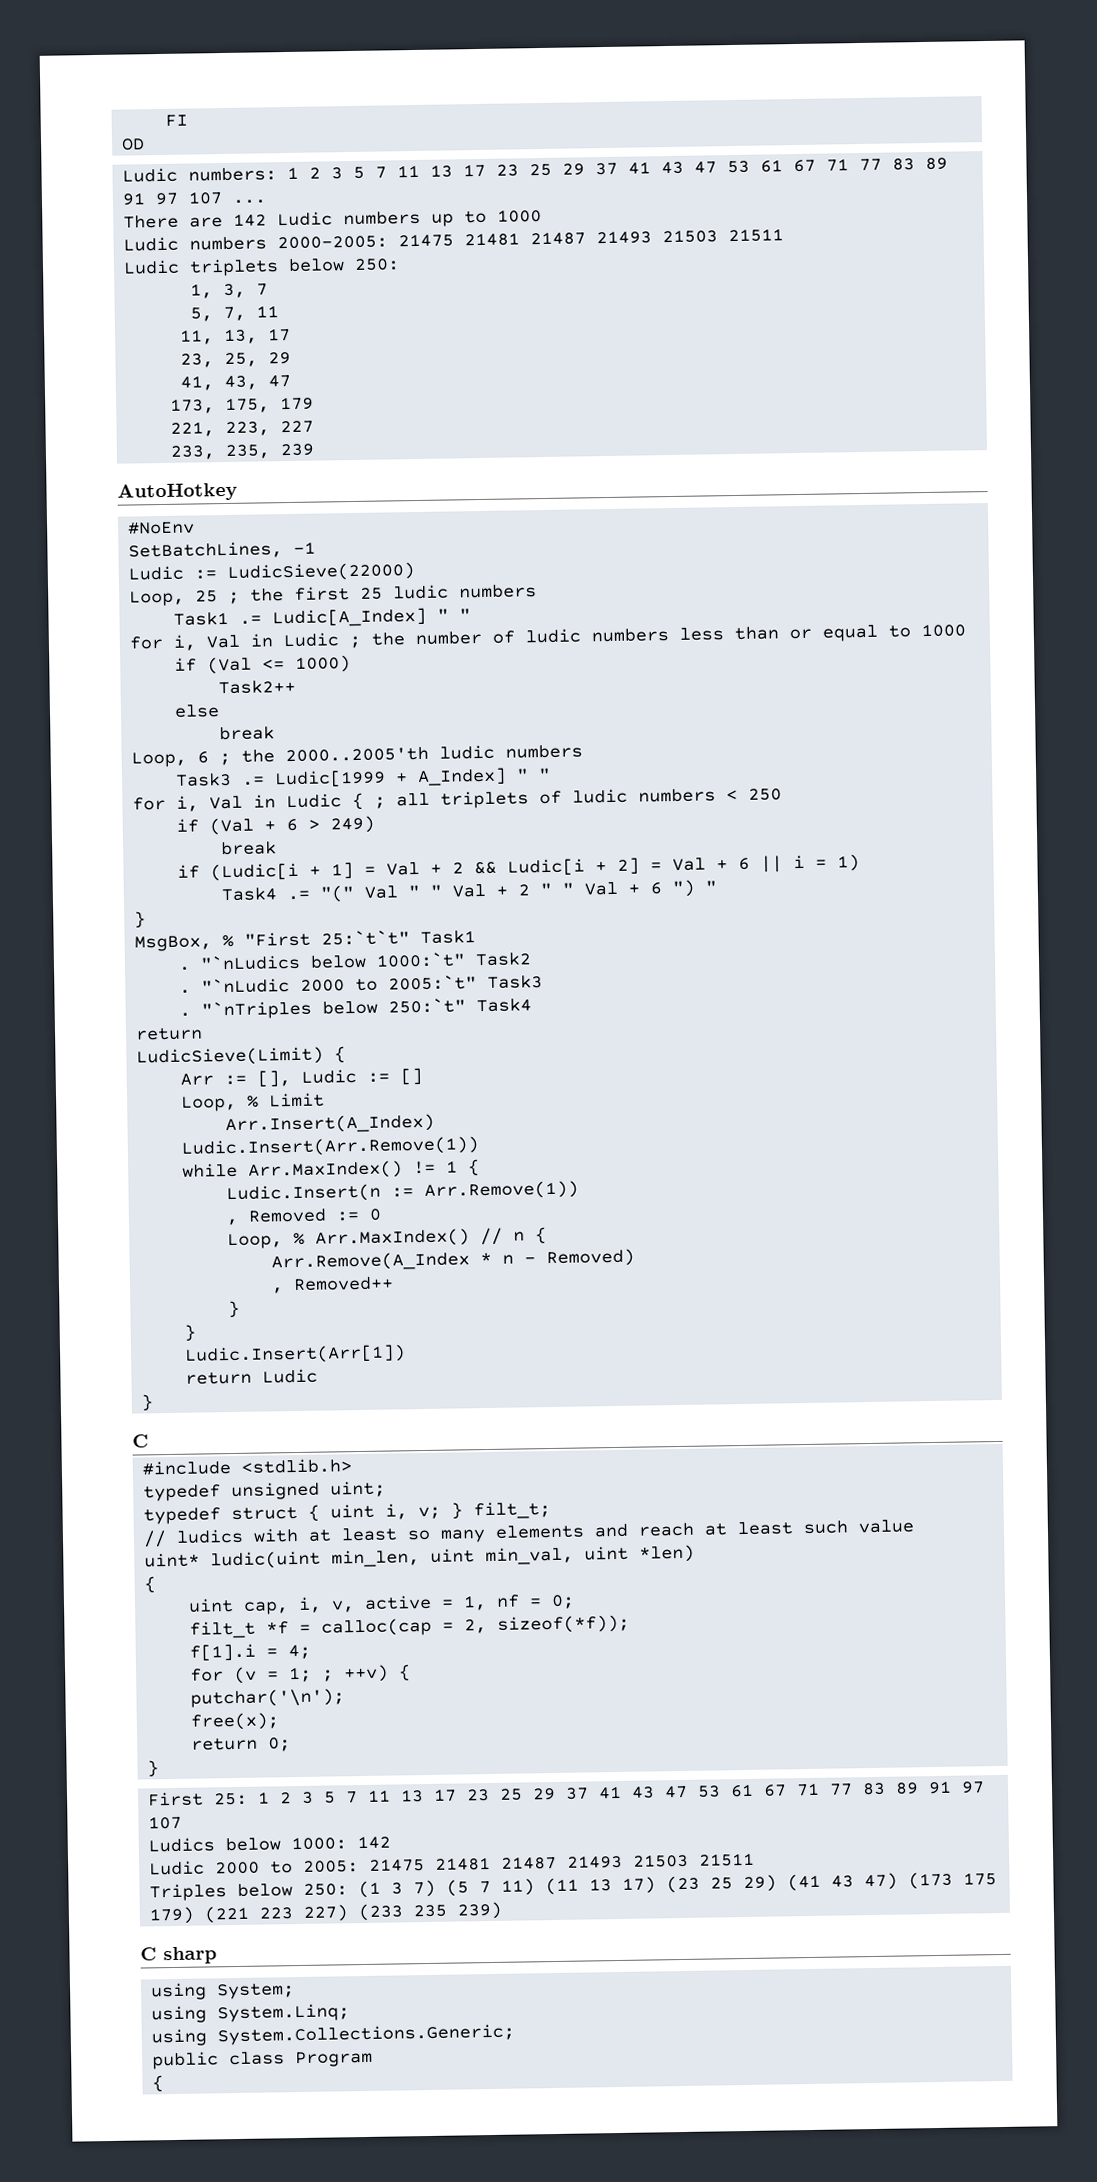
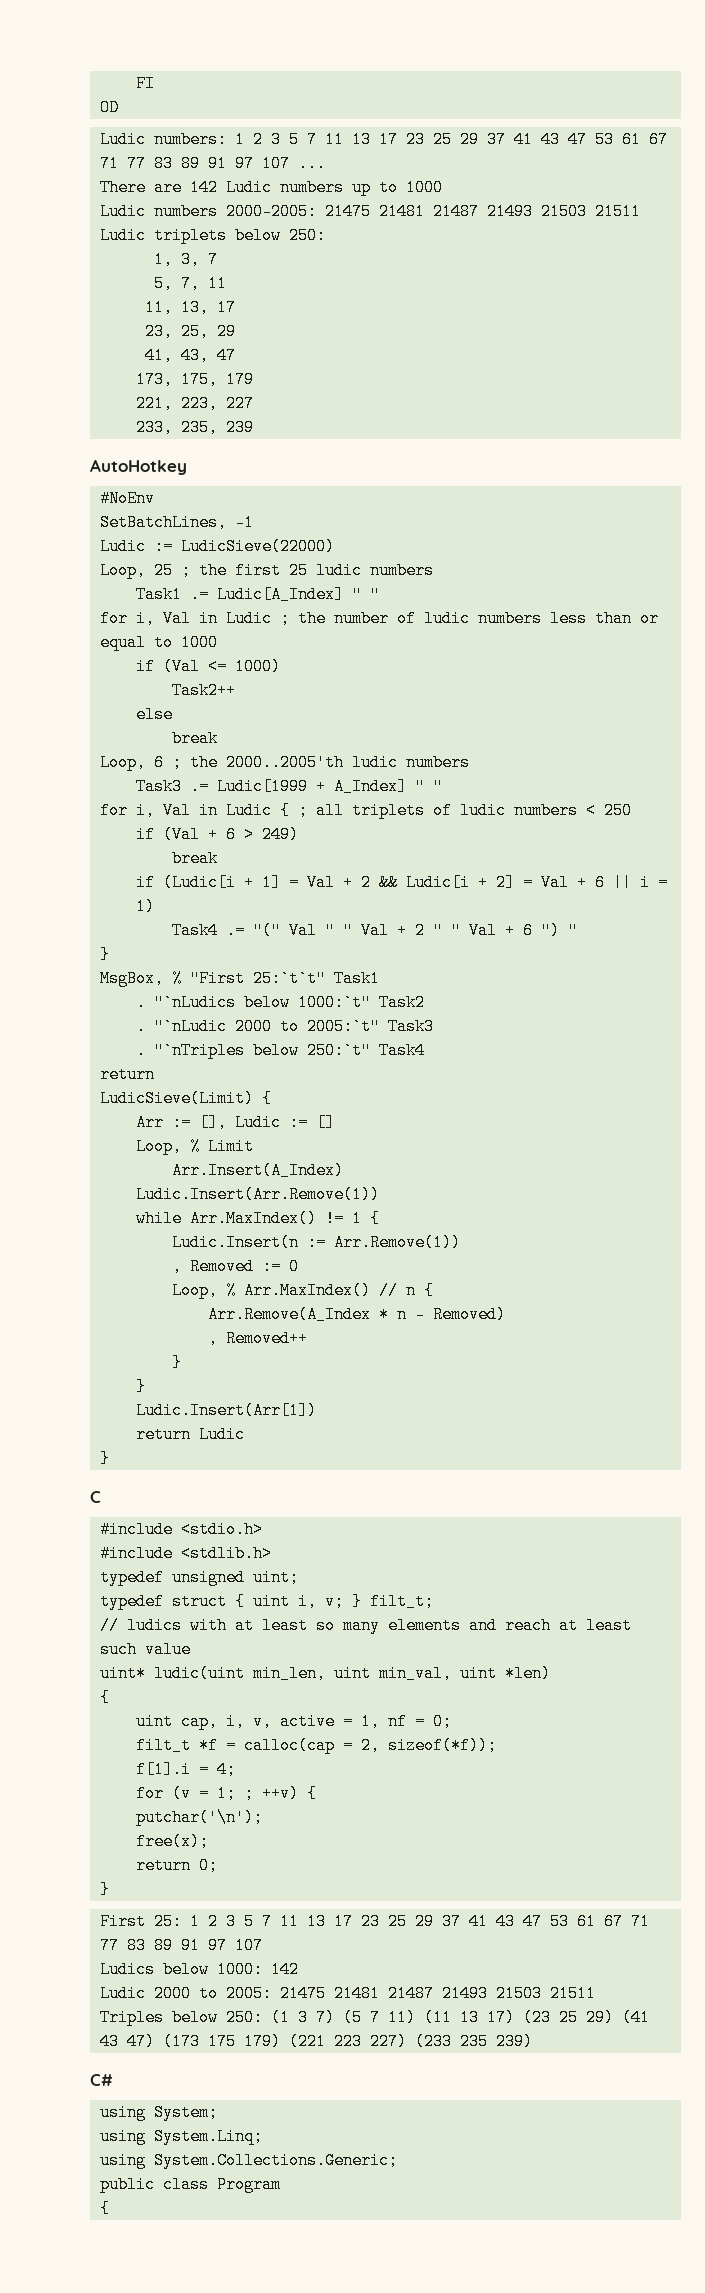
+ #include <stdio.h>
- C sharp
+ C#

